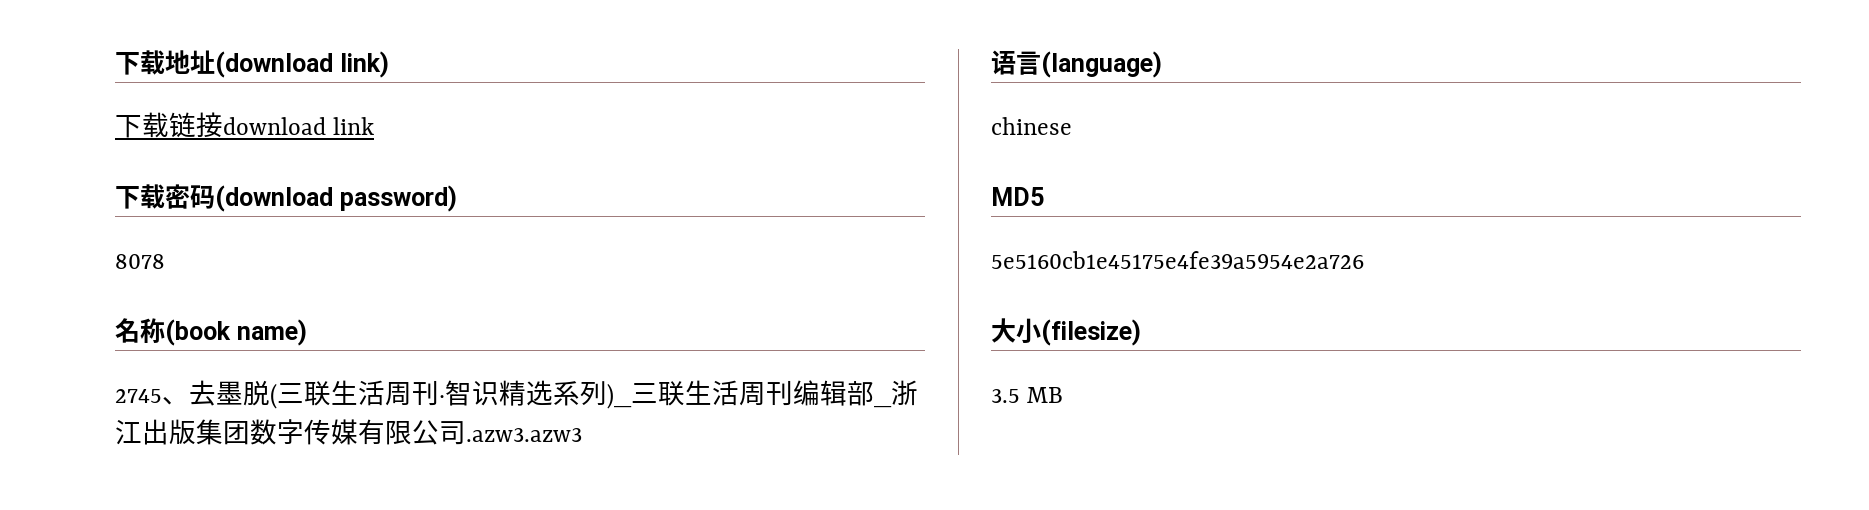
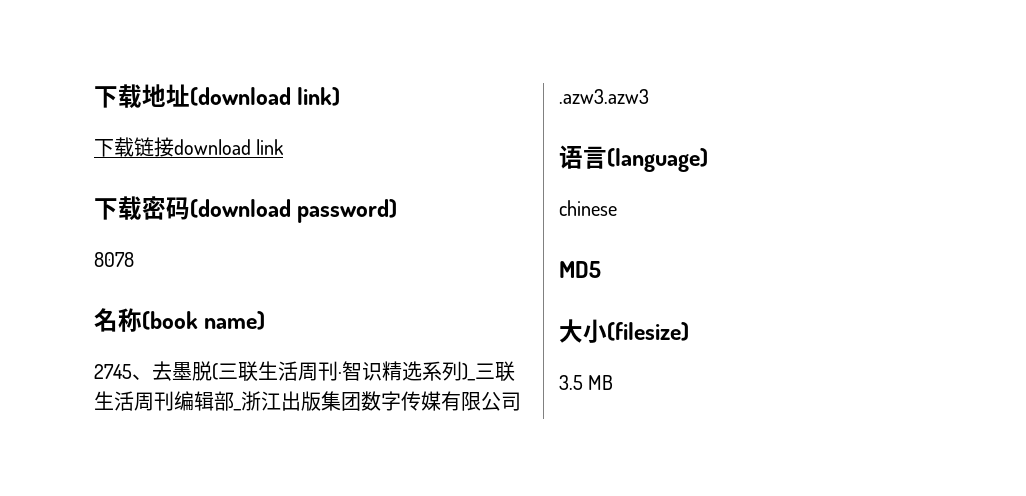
- 5e5160cb1e45175e4fe39a5954e2a726

